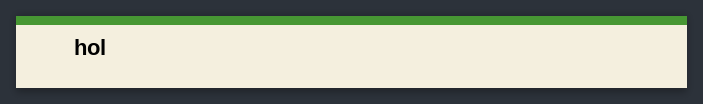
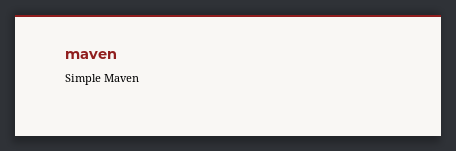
- hol
+ maven
+ Simple Maven

